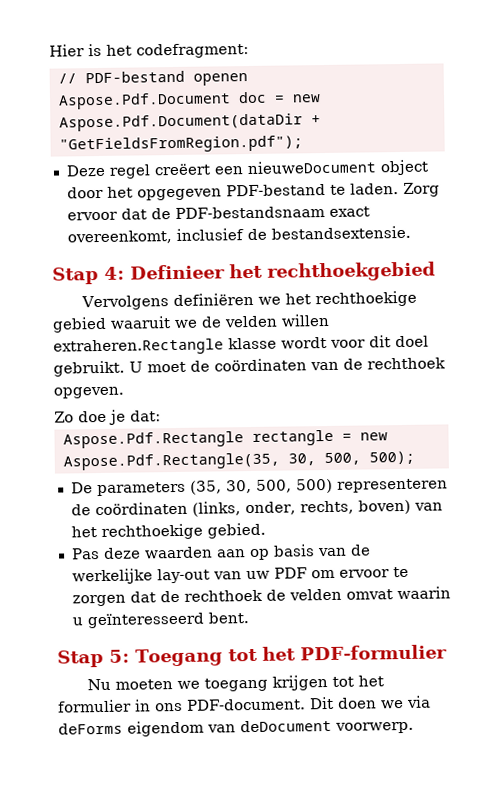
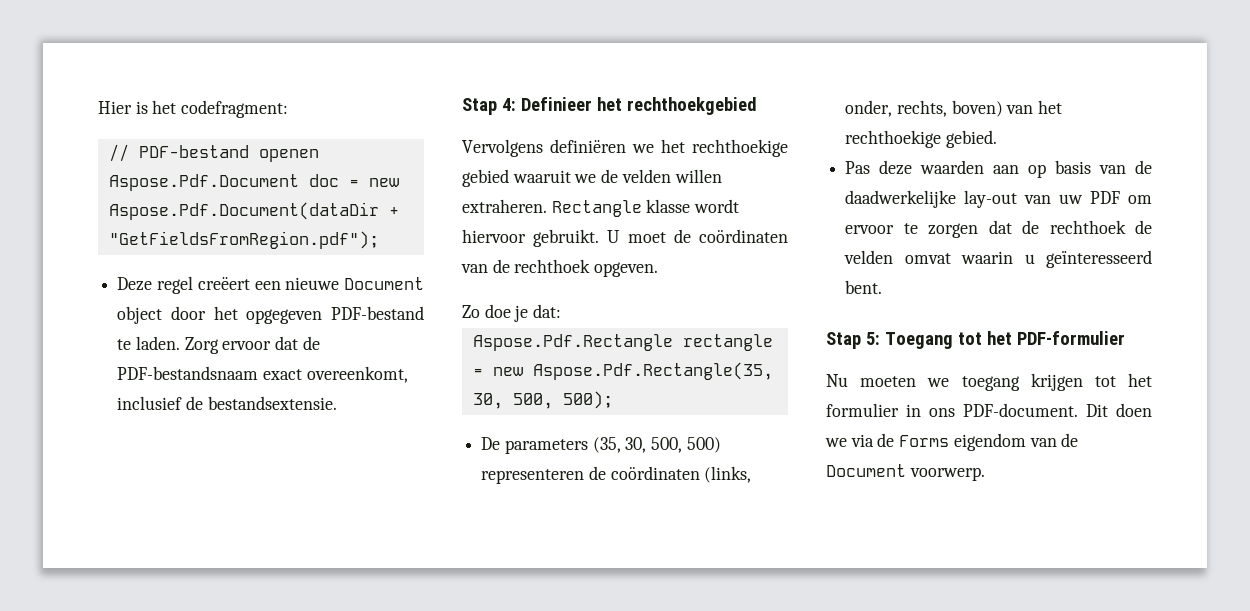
- Deze regel creëert een nieuweDocument object door het opgegeven PDF-bestand te laden.
+ Deze regel creëert een nieuwe Document object door het opgegeven PDF-bestand te laden.
- Vervolgens definiëren we het rechthoekige gebied waaruit we de velden willen extraheren.Rectangle klasse wordt voor dit doel gebruikt.
+ Vervolgens definiëren we het rechthoekige gebied waaruit we de velden willen extraheren. Rectangle klasse wordt hiervoor gebruikt.
- Pas deze waarden aan op basis van de werkelijke lay-out van uw PDF om ervoor te zorgen dat de rechthoek de velden omvat waarin u geïnteresseerd bent.
+ Pas deze waarden aan op basis van de daadwerkelijke lay-out van uw PDF om ervoor te zorgen dat de rechthoek de velden omvat waarin u geïnteresseerd bent.
- Dit doen we via deForms eigendom van deDocument voorwerp.
+ Dit doen we via de Forms eigendom van de Document voorwerp.

